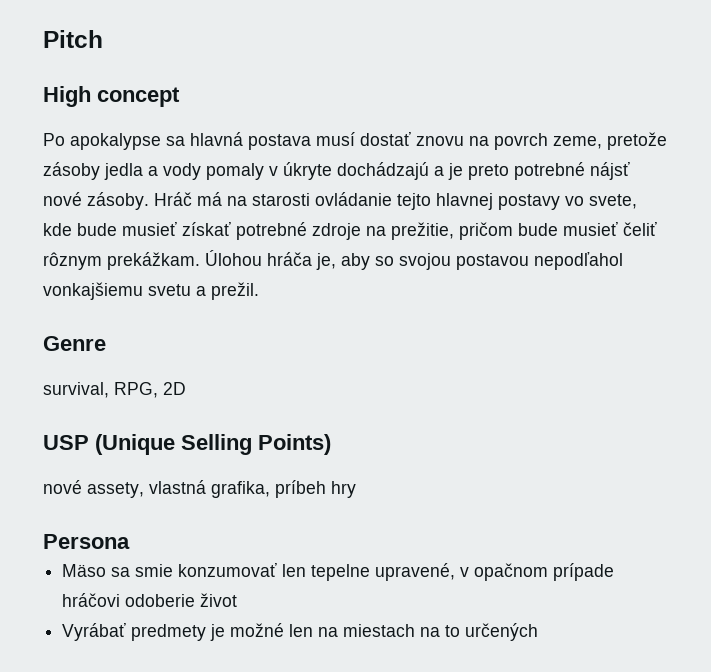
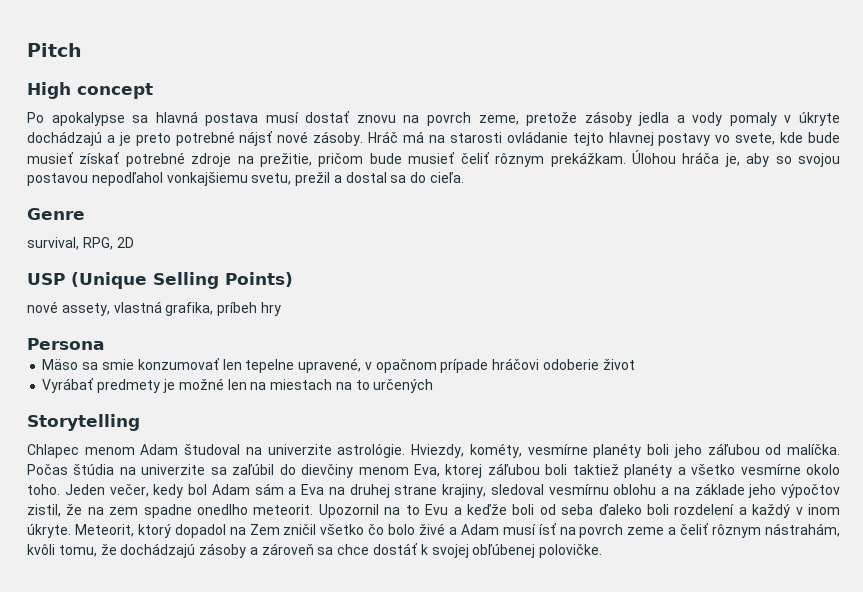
- Úlohou hráča je, aby so svojou postavou nepodľahol vonkajšiemu svetu a prežil.
+ Úlohou hráča je, aby so svojou postavou nepodľahol vonkajšiemu svetu, prežil a dostal sa do cieľa.
+ Storytelling
+ Chlapec menom Adam študoval na univerzite astrológie. Hviezdy, kométy, vesmírne planéty boli jeho záľubou od malíčka. Počas štúdia na univerzite sa zaľúbil do dievčiny menom Eva, ktorej záľubou boli taktiež planéty a všetko vesmírne okolo toho. Jeden večer, kedy bol Adam sám a Eva na druhej strane krajiny, sledoval vesmírnu oblohu a na základe jeho výpočtov zistil, že na zem spadne onedlho meteorit. Upozornil na to Evu a keďže boli od seba ďaleko boli rozdelení a každý v inom úkryte. Meteorit, ktorý dopadol na Zem zničil všetko čo bolo živé a Adam musí ísť na povrch zeme a čeliť rôznym nástrahám, kvôli tomu, že dochádzajú zásoby a zároveň sa chce dostáť k svojej obľúbenej polovičke.

